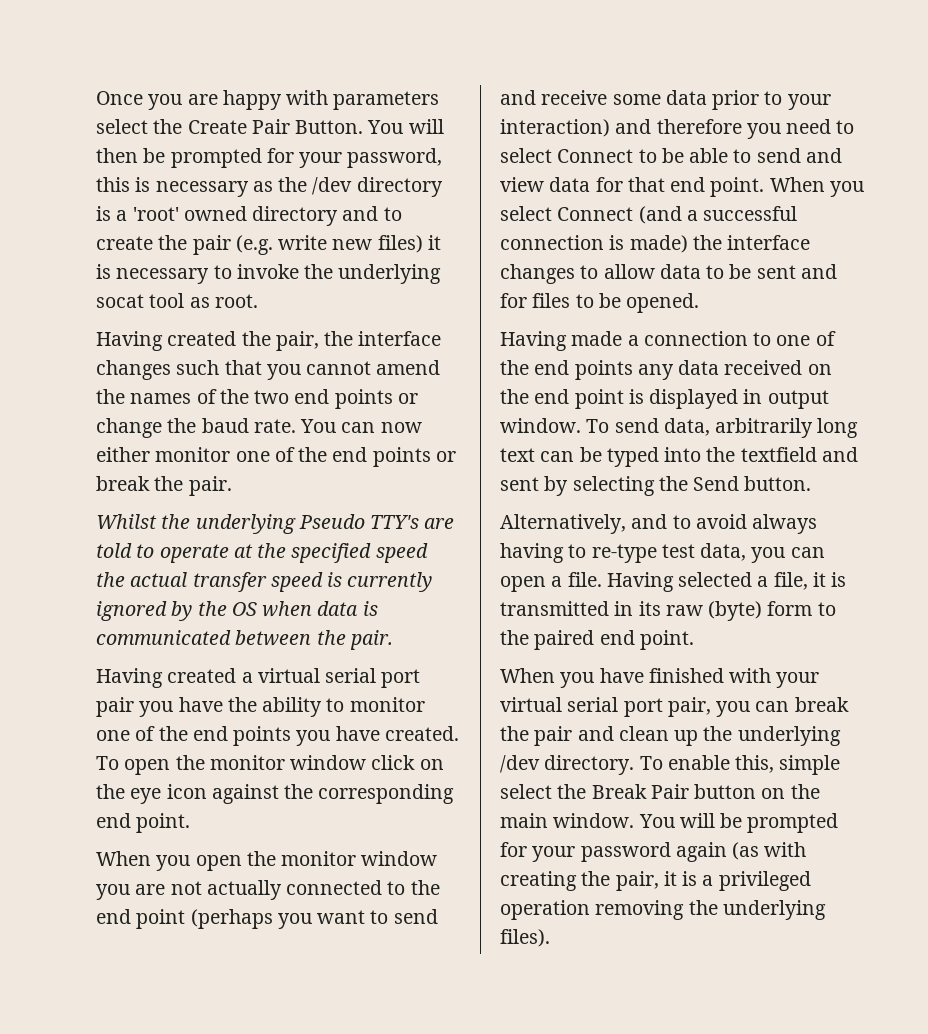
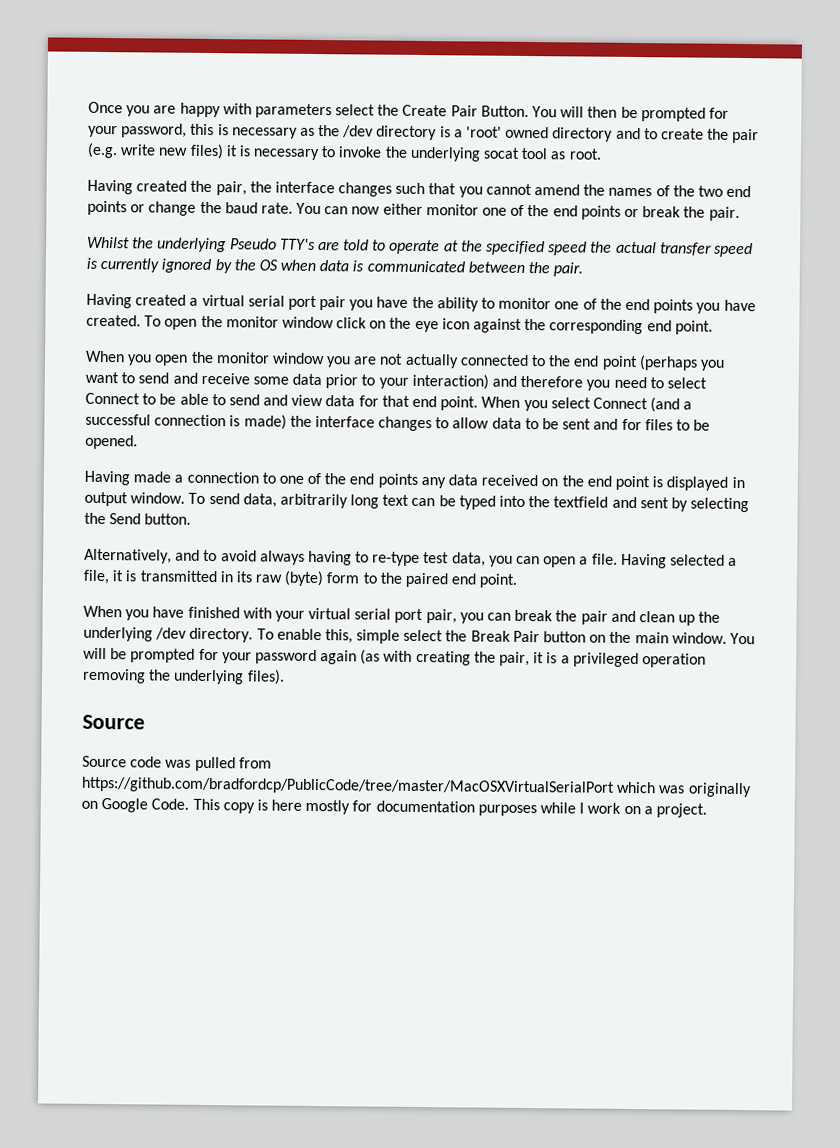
  You will be prompted for your password again (as with creating the pair, it is a privileged operation removing the underlying files).
+ Source
+ Source code was pulled from https://github.com/bradfordcp/PublicCode/tree/master/MacOSXVirtualSerialPort which was originally on Google Code. This copy is here mostly for documentation purposes while I work on a project.

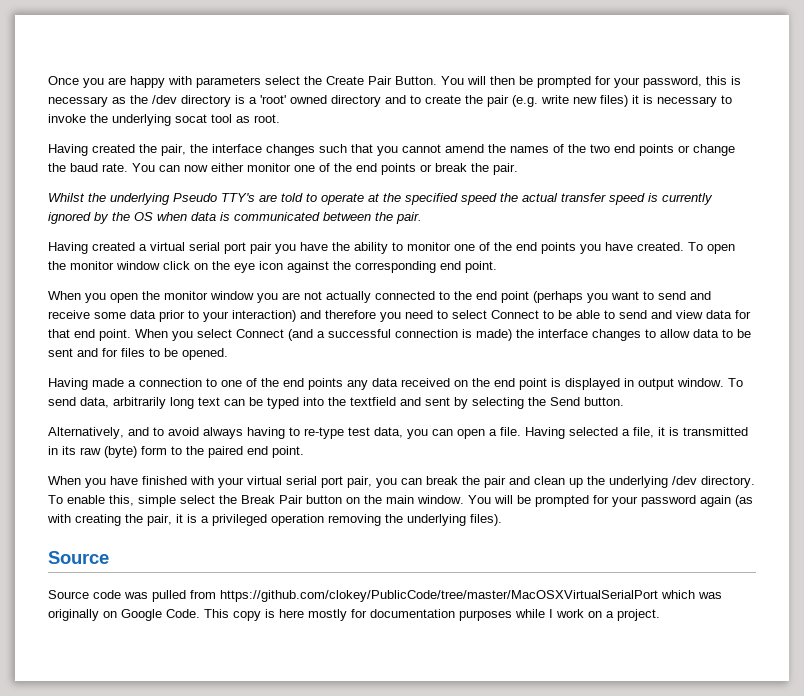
- Source code was pulled from https://github.com/bradfordcp/PublicCode/tree/master/MacOSXVirtualSerialPort which was originally on Google Code.
+ Source code was pulled from https://github.com/clokey/PublicCode/tree/master/MacOSXVirtualSerialPort which was originally on Google Code.

